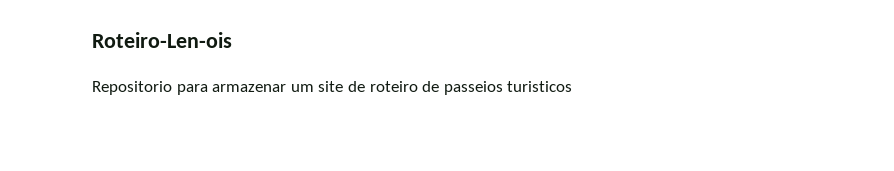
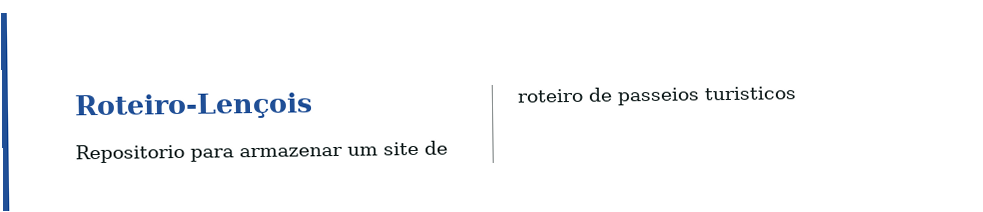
- Roteiro-Len-ois
+ Roteiro-Lençois

